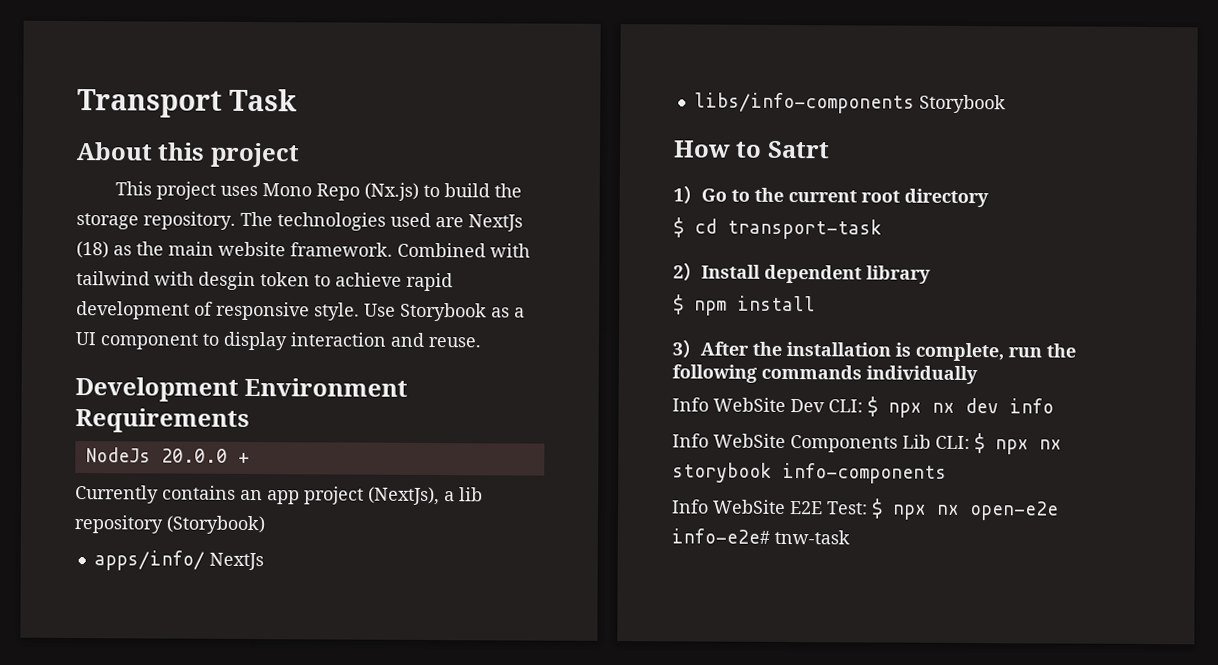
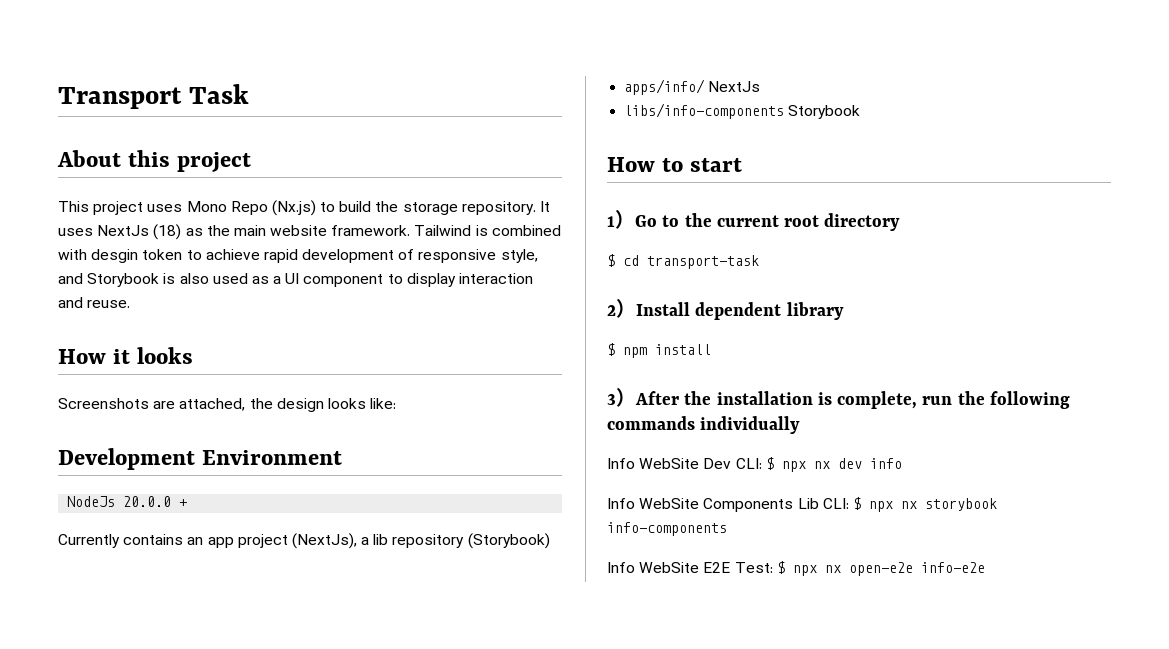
- The technologies used are NextJs (18) as the main website framework.
+ It uses NextJs (18) as the main website framework.
- Combined with tailwind with desgin token to achieve rapid development of responsive style. Use Storybook as a UI component to display interaction and reuse.
+ Tailwind is combined with desgin token to achieve rapid development of responsive style, and Storybook is also used as a UI component to display interaction and reuse.
+ How it looks
+ Screenshots are attached, the design looks like:
- Development Environment Requirements
+ Development Environment
- How to Satrt
+ How to start
- Info WebSite E2E Test: $ npx nx open-e2e info-e2e# tnw-task
+ Info WebSite E2E Test: $ npx nx open-e2e info-e2e

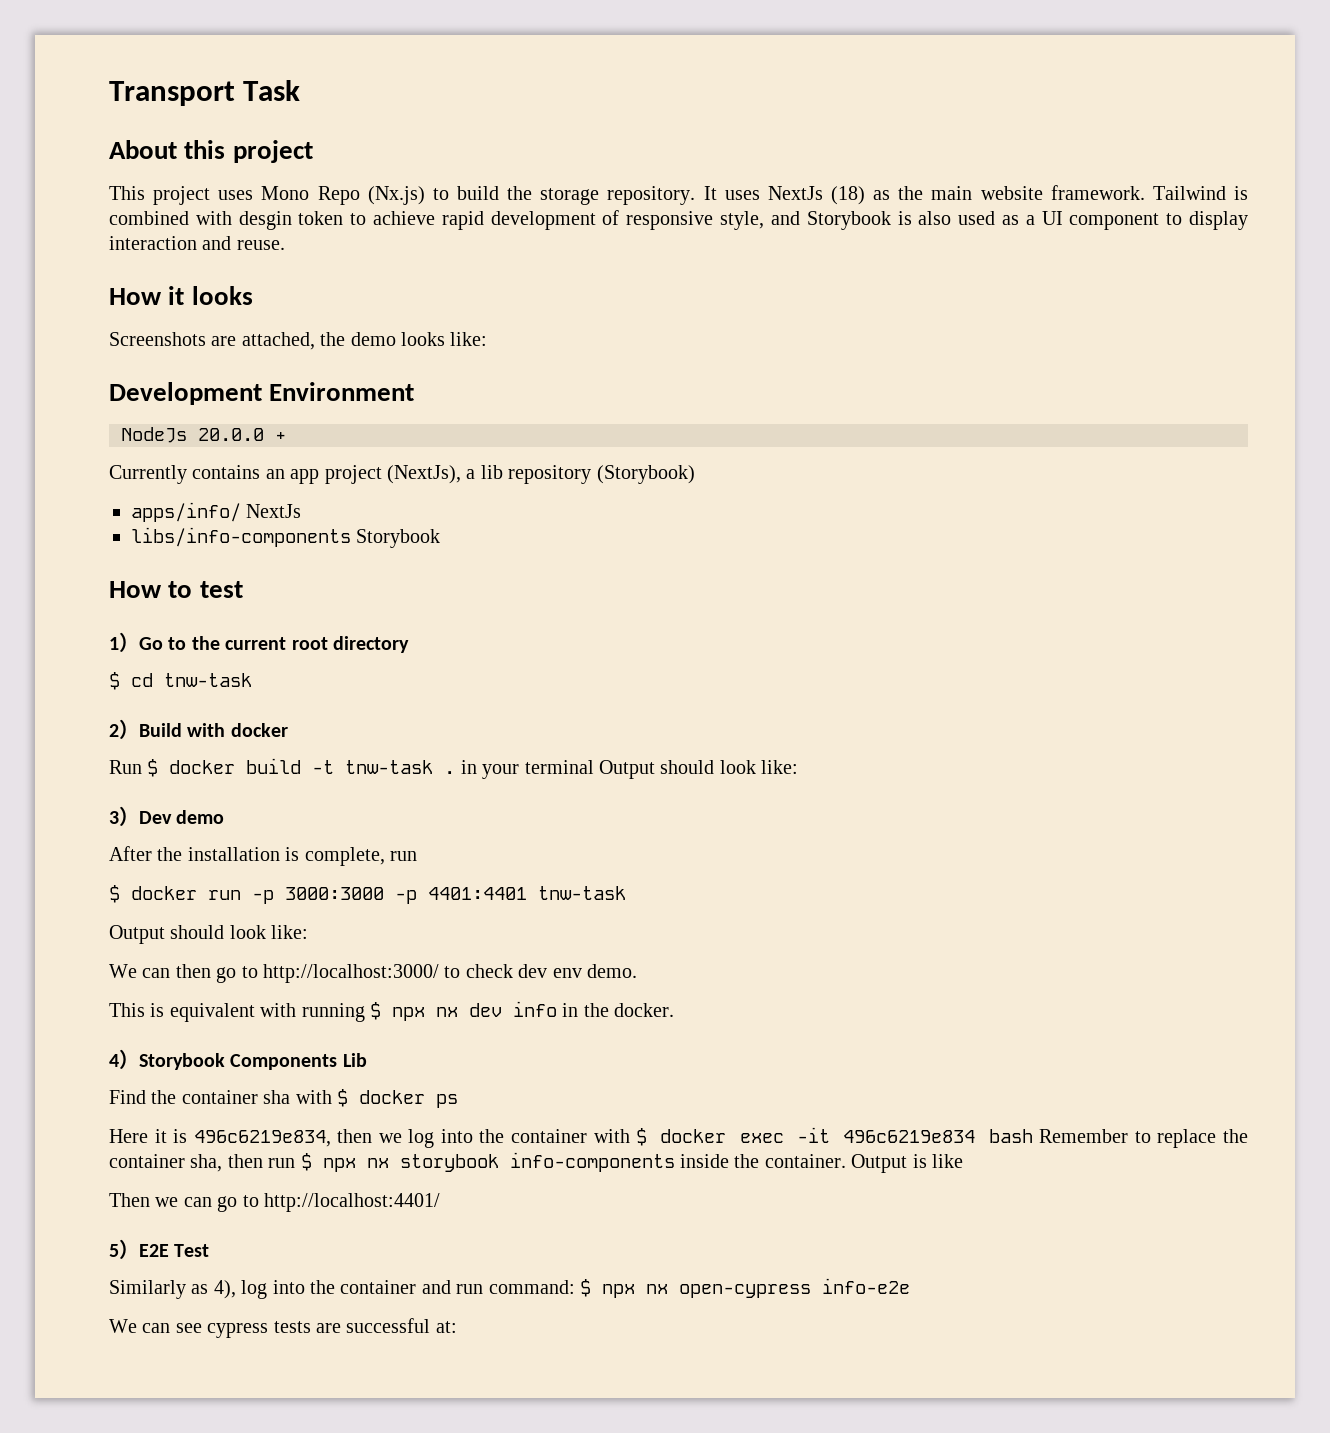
- Screenshots are attached, the design looks like:
+ Screenshots are attached, the demo looks like:
- How to start
+ How to test
- $ cd transport-task
+ $ cd tnw-task
- 2）Install dependent library
- $ npm install
+ 2）Build with docker
+ Run $ docker build -t tnw-task . in your terminal Output should look like:
- 3）After the installation is complete, run the following commands individually
- Info WebSite Dev CLI: $ npx nx dev info
- Info WebSite Components Lib CLI: $ npx nx storybook info-components
- Info WebSite E2E Test: $ npx nx open-e2e info-e2e
+ 3）Dev demo
+ After the installation is complete, run
+ $ docker run -p 3000:3000 -p 4401:4401 tnw-task
+ Output should look like:
+ We can then go to http://localhost:3000/ to check dev env demo.
+ This is equivalent with running $ npx nx dev info in the docker.
+ 4）Storybook Components Lib
+ Find the container sha with $ docker ps
+ Here it is 496c6219e834, then we log into the container with $ docker exec -it 496c6219e834 bash Remember to replace the container sha, then run $ npx nx storybook info-components inside the container. Output is like
+ Then we can go to http://localhost:4401/
+ 5）E2E Test
+ Similarly as 4), log into the container and run command: $ npx nx open-cypress info-e2e
+ We can see cypress tests are successful at:

